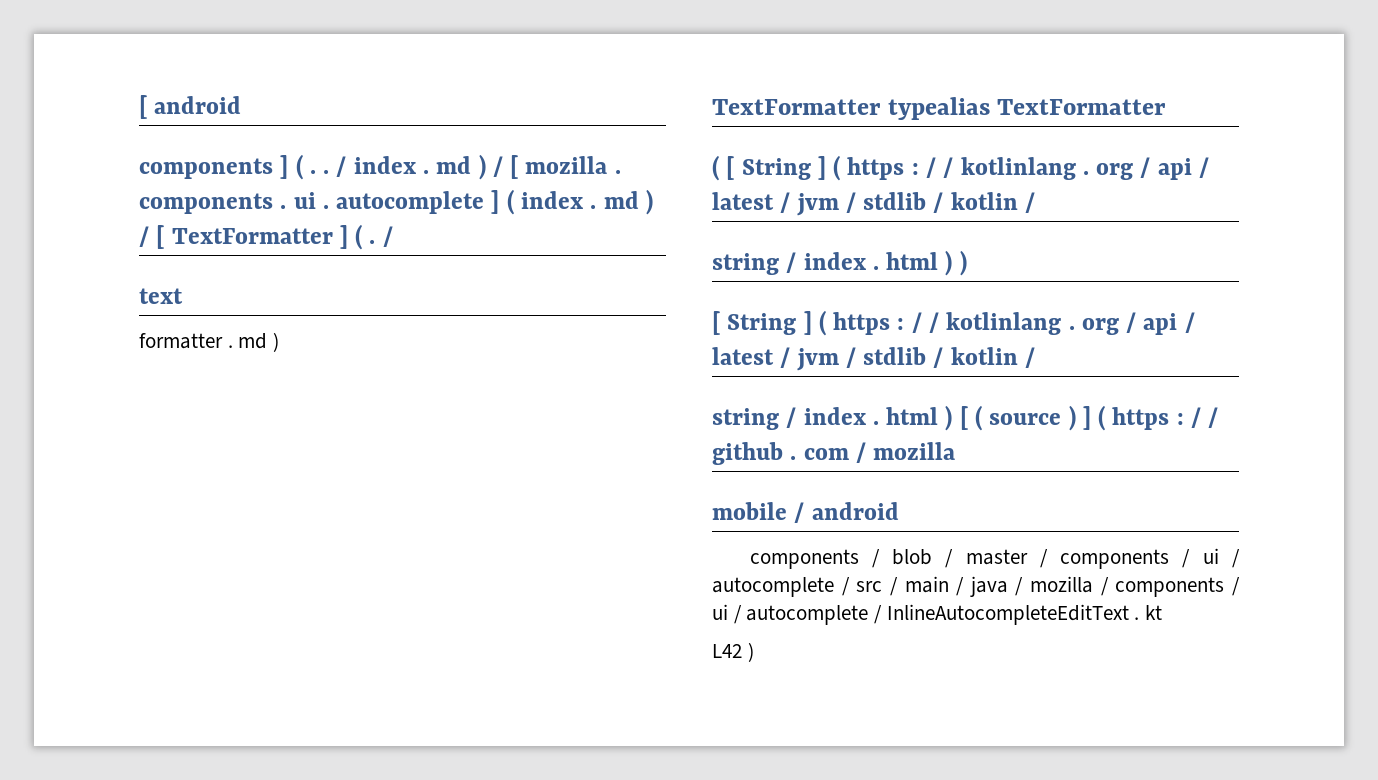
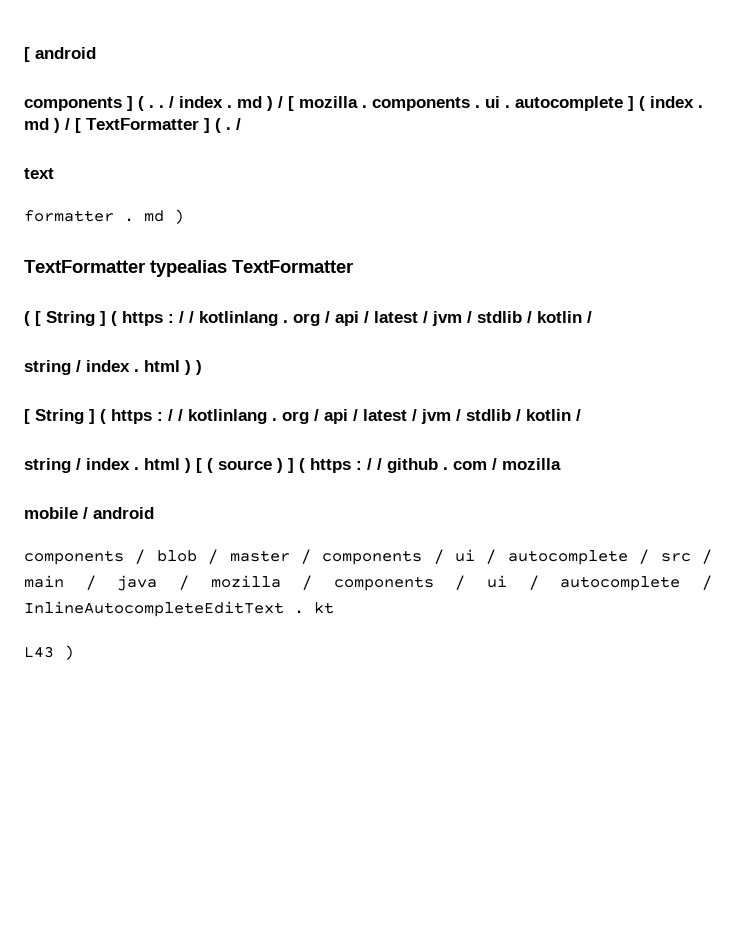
- L42 )
+ L43 )

